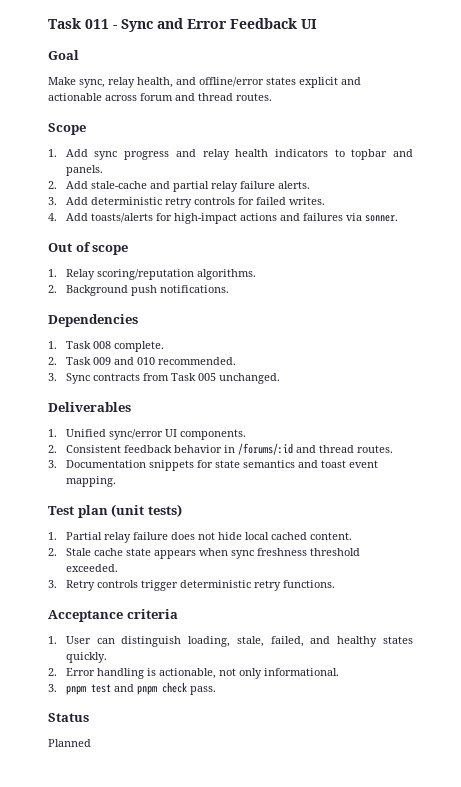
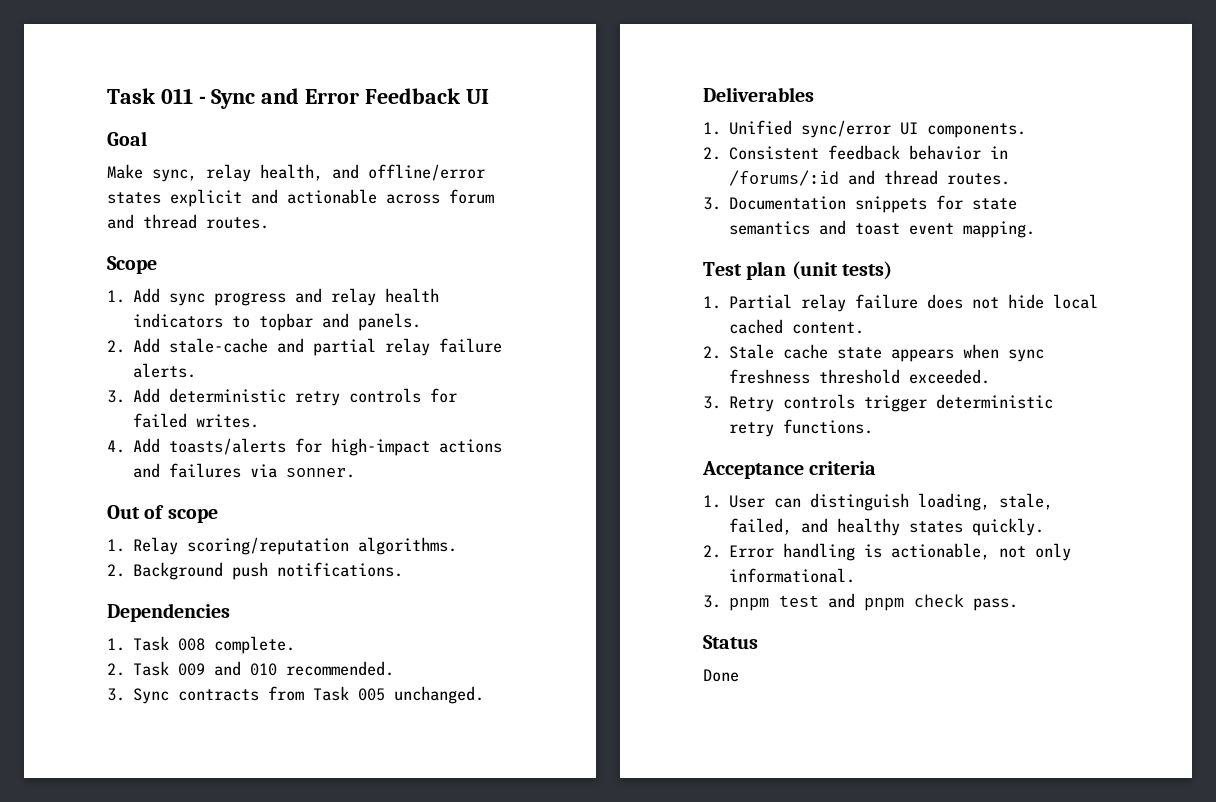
- Planned
+ Done

